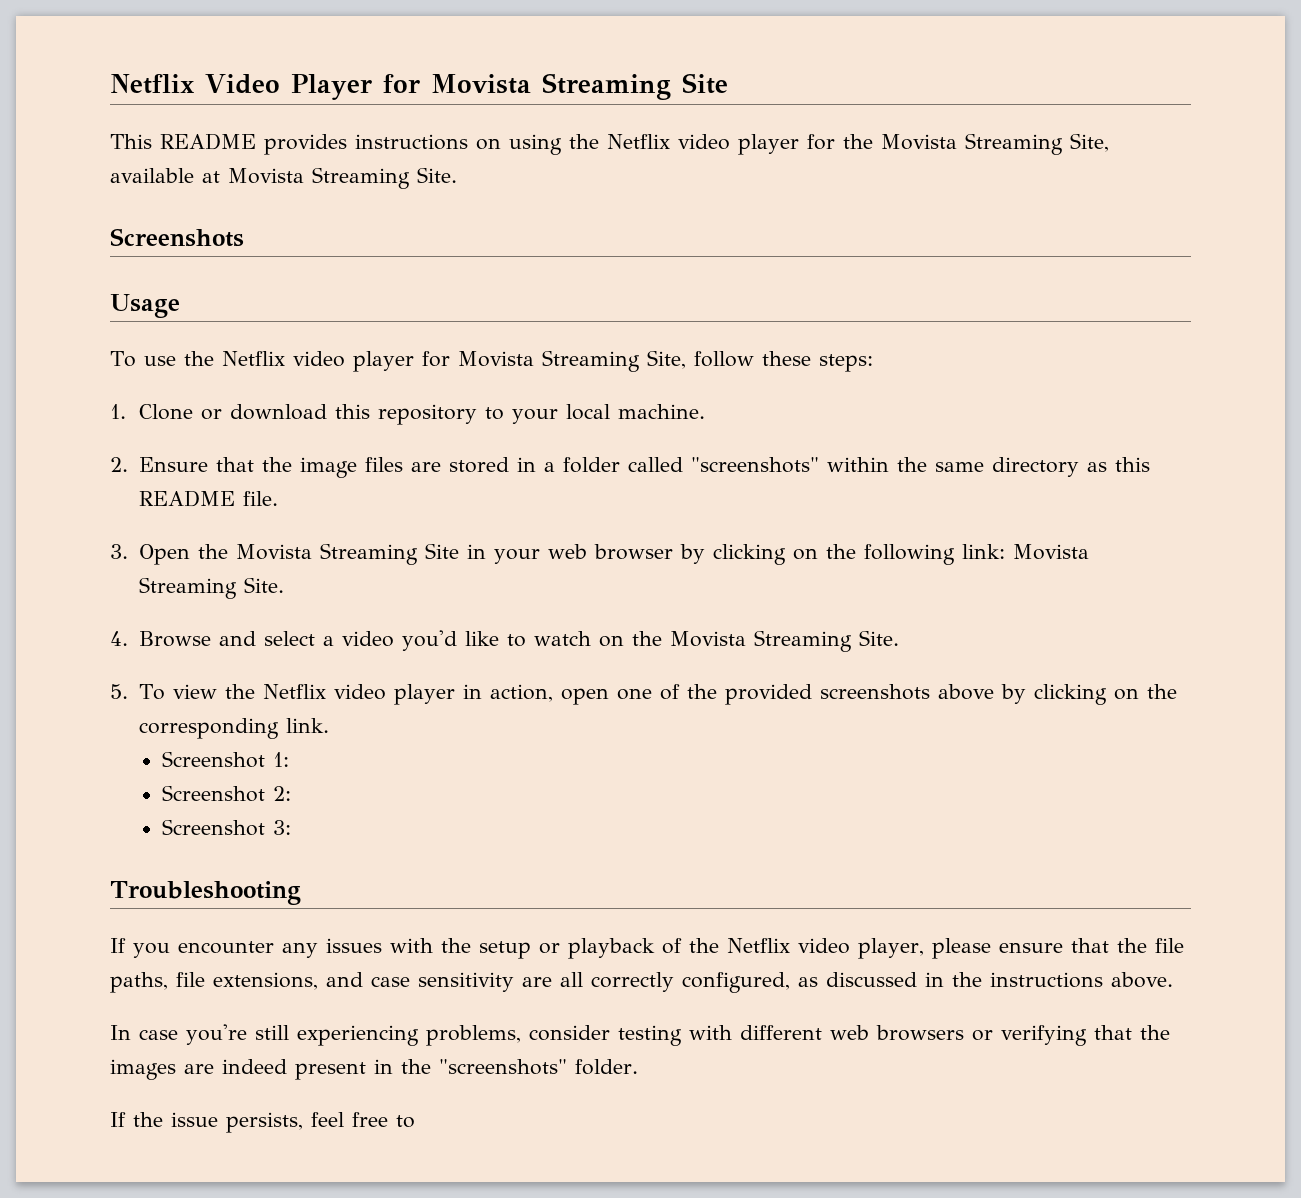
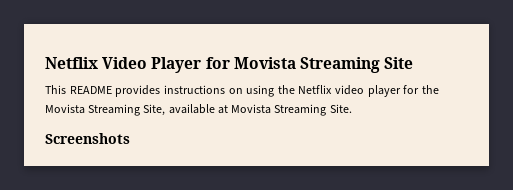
- Usage
- To use the Netflix video player for Movista Streaming Site, follow these steps:
- 1. Clone or download this repository to your local machine.
- 2. Ensure that the image files are stored in a folder called "screenshots" within the same directory as this README file.
- 3. Open the Movista Streaming Site in your web browser by clicking on the following link: Movista Streaming Site.
- 4. Browse and select a video you'd like to watch on the Movista Streaming Site.
- 5. To view the Netflix video player in action, open one of the provided screenshots above by clicking on the corresponding link.
- Screenshot 1:
- Screenshot 2:
- Screenshot 3:
- Troubleshooting
- If you encounter any issues with the setup or playback of the Netflix video player, please ensure that the file paths, file extensions, and case sensitivity are all correctly configured, as discussed in the instructions above.
- In case you're still experiencing problems, consider testing with different web browsers or verifying that the images are indeed present in the "screenshots" folder.
- If the issue persists, feel free to

